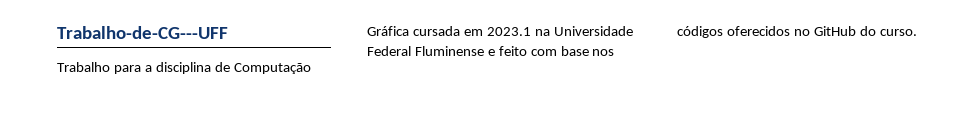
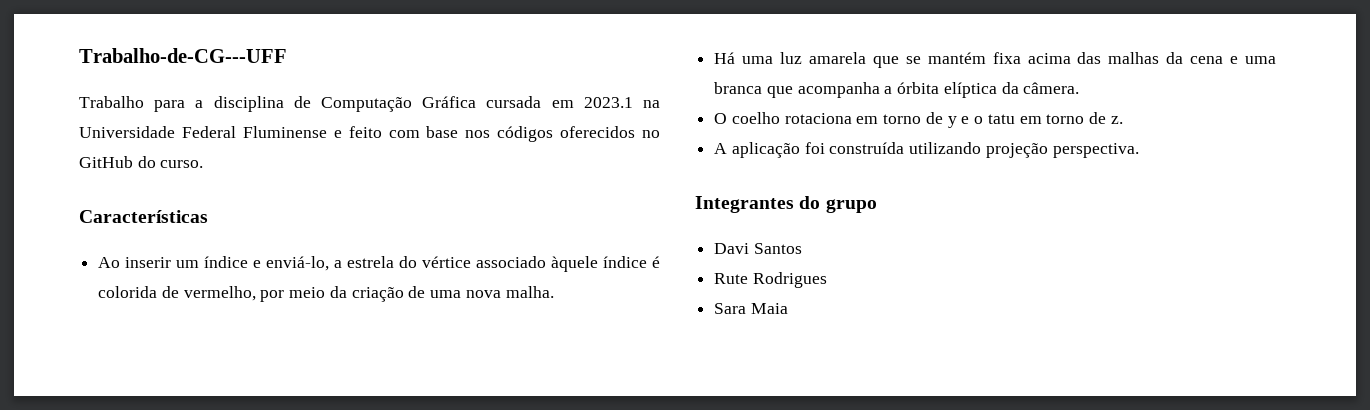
+ Características
+ Ao inserir um índice e enviá-lo, a estrela do vértice associado àquele índice é colorida de vermelho, por meio da criação de uma nova malha.
+ Há uma luz amarela que se mantém fixa acima das malhas da cena e uma branca que acompanha a órbita elíptica da câmera.
+ O coelho rotaciona em torno de y e o tatu em torno de z.
+ A aplicação foi construída utilizando projeção perspectiva.
+ Integrantes do grupo
+ Davi Santos
+ Rute Rodrigues
+ Sara Maia

